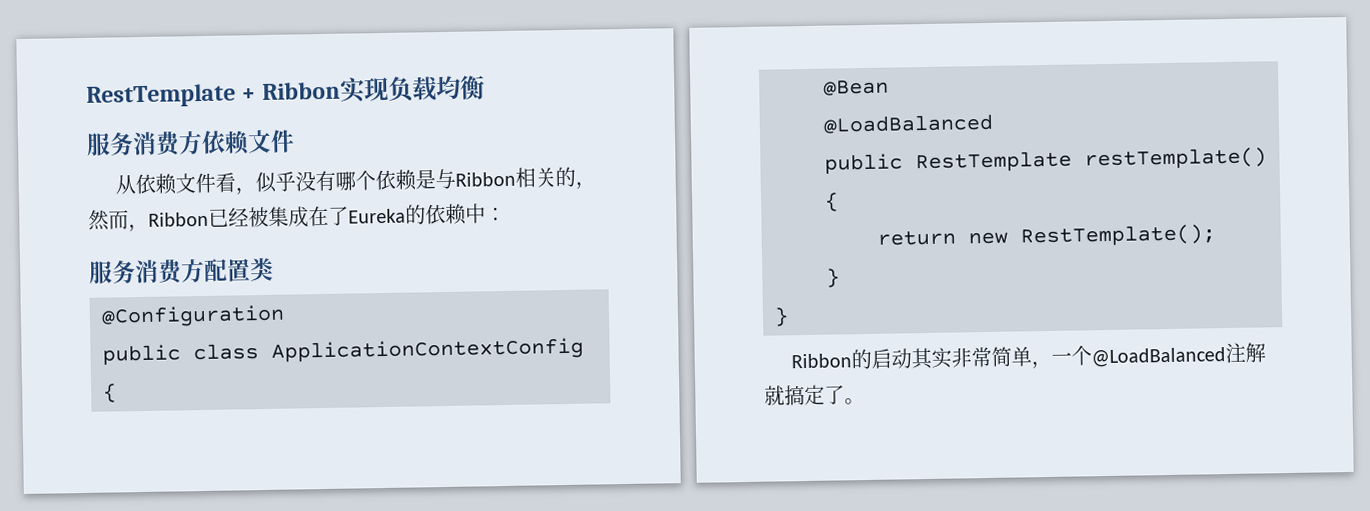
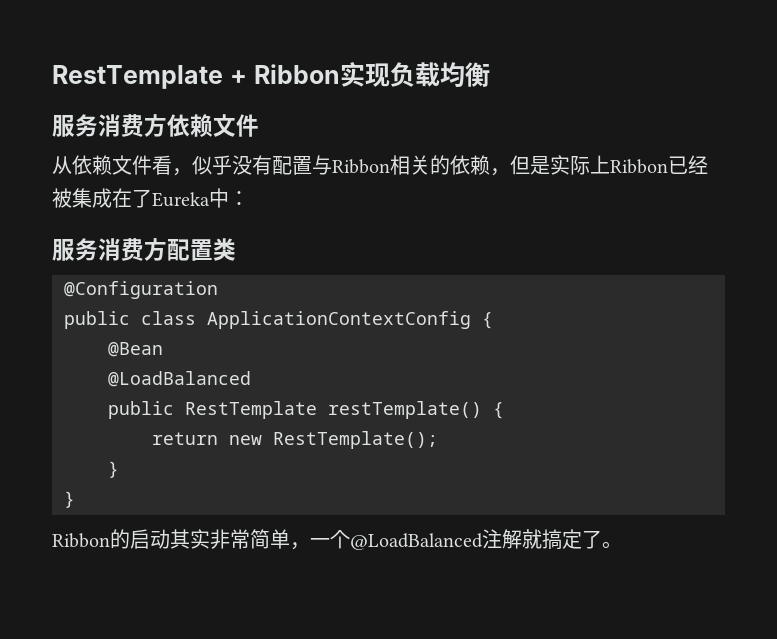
- 从依赖文件看，似乎没有哪个依赖是与Ribbon相关的，然而，Ribbon已经被集成在了Eureka的依赖中：
+ 从依赖文件看，似乎没有配置与Ribbon相关的依赖，但是实际上Ribbon已经被集成在了Eureka中：

